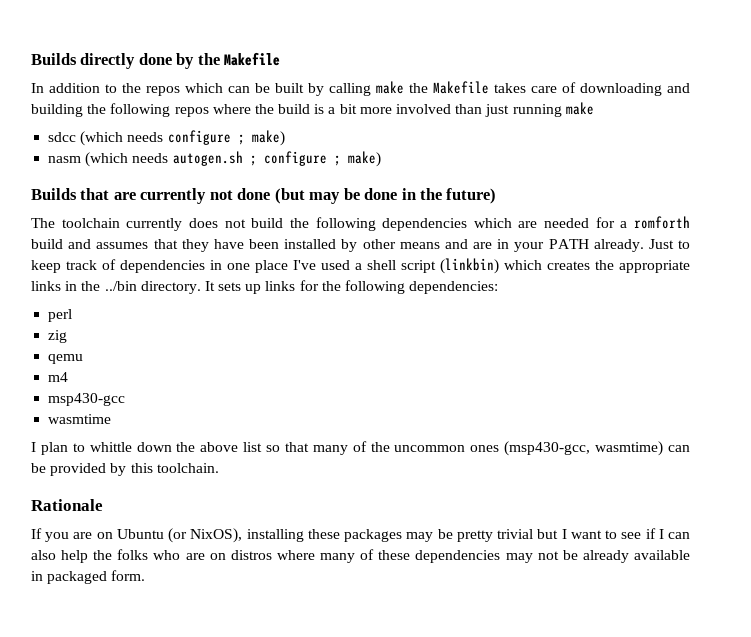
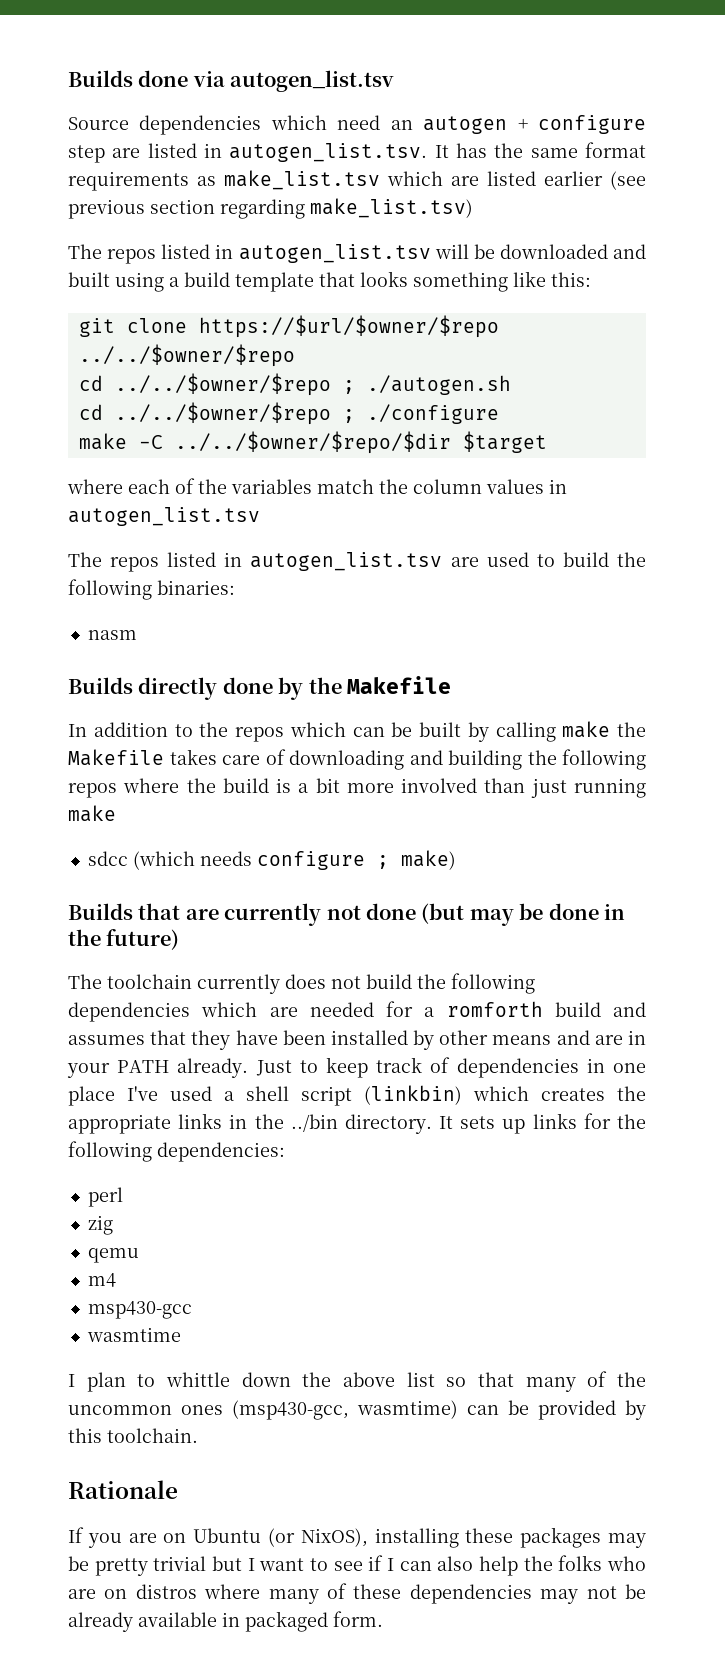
+ Builds done via autogen_list.tsv
+ Source dependencies which need an autogen + configure step are listed in autogen_list.tsv. It has the same format requirements as make_list.tsv which are listed earlier (see previous section regarding make_list.tsv)
+ The repos listed in autogen_list.tsv will be downloaded and built using a build template that looks something like this:
+ git clone https://$url/$owner/$repo ../../$owner/$repo
+ cd ../../$owner/$repo ; ./autogen.sh
+ cd ../../$owner/$repo ; ./configure
+ make -C ../../$owner/$repo/$dir $target
+ where each of the variables match the column values in autogen_list.tsv
+ The repos listed in autogen_list.tsv are used to build the following binaries:
+ nasm
- nasm (which needs autogen.sh ; configure ; make)

